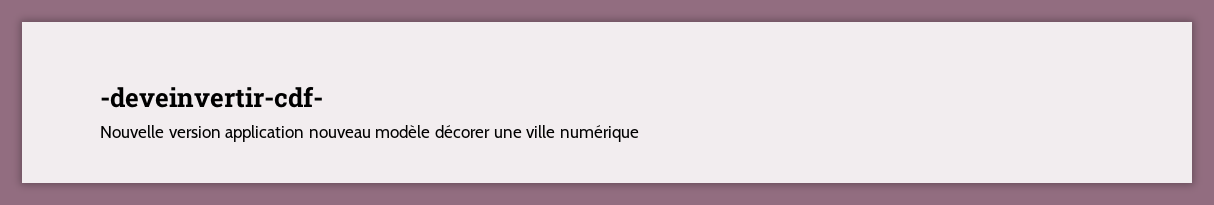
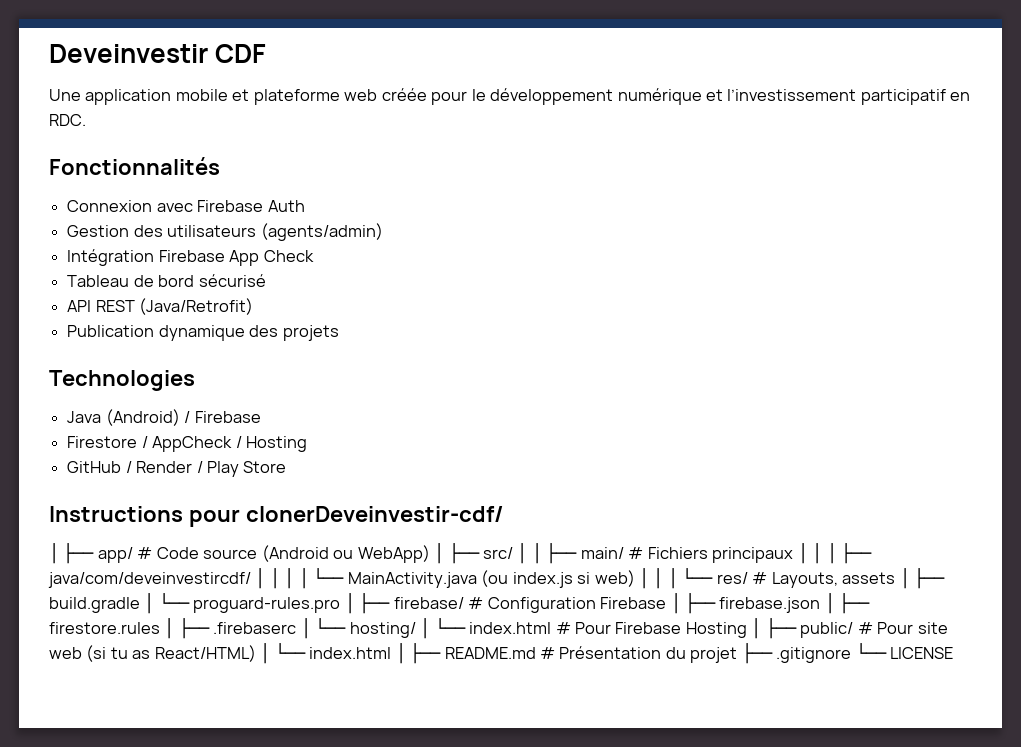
- -deveinvertir-cdf-
- Nouvelle version application nouveau modèle décorer une ville numérique
+ Deveinvestir CDF
+ Une application mobile et plateforme web créée pour le développement numérique et l’investissement participatif en RDC.
+ Fonctionnalités
+ Connexion avec Firebase Auth
+ Gestion des utilisateurs (agents/admin)
+ Intégration Firebase App Check
+ Tableau de bord sécurisé
+ API REST (Java/Retrofit)
+ Publication dynamique des projets
+ Technologies
+ Java (Android) / Firebase
+ Firestore / AppCheck / Hosting
+ GitHub / Render / Play Store
+ Instructions pour clonerDeveinvestir-cdf/
+ │ ├── app/ # Code source (Android ou WebApp) │ ├── src/ │ │ ├── main/ # Fichiers principaux │ │ │ ├── java/com/deveinvestircdf/ │ │ │ │ └── MainActivity.java (ou index.js si web) │ │ │ └── res/ # Layouts, assets │ ├── build.gradle │ └── proguard-rules.pro │ ├── firebase/ # Configuration Firebase │ ├── firebase.json │ ├── firestore.rules │ ├── .firebaserc │ └── hosting/ │ └── index.html # Pour Firebase Hosting │ ├── public/ # Pour site web (si tu as React/HTML) │ └── index.html │ ├── README.md # Présentation du projet ├── .gitignore └── LICENSE

